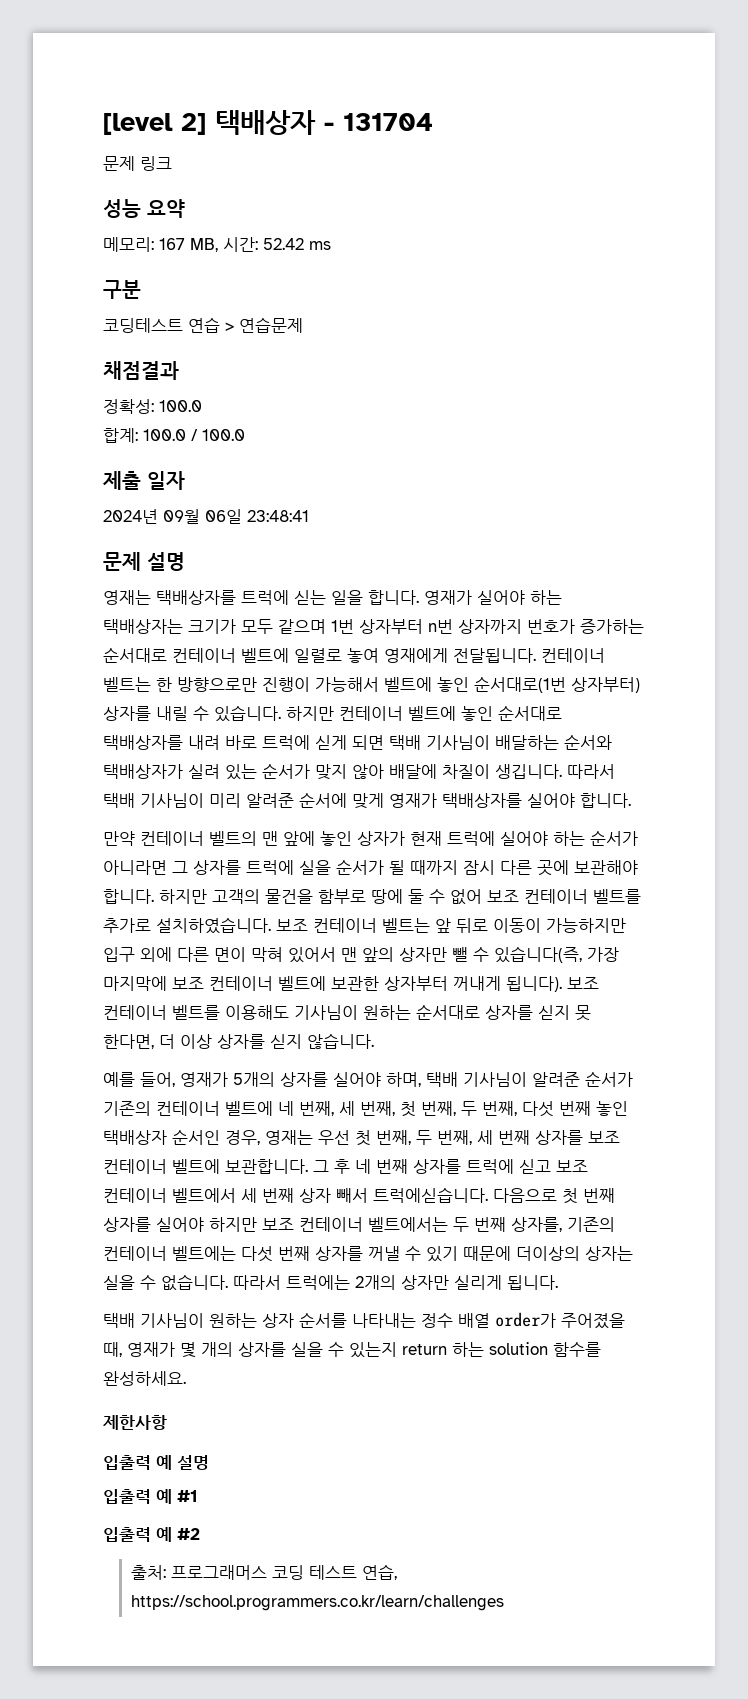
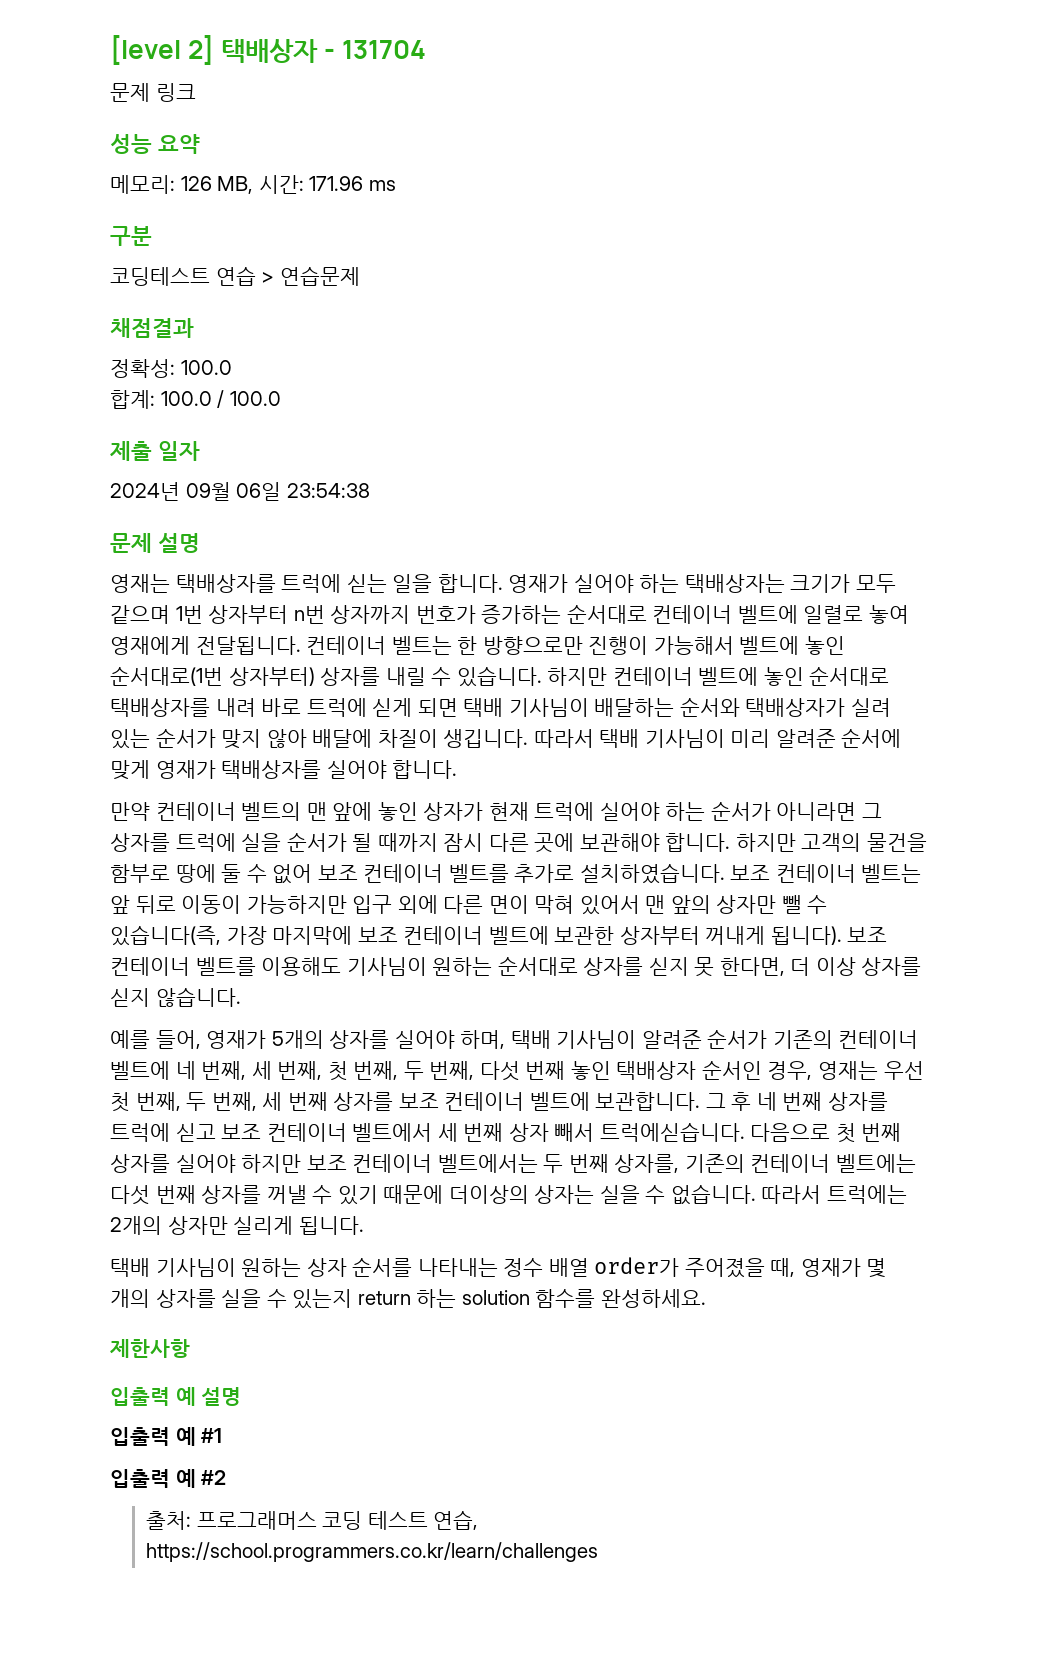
- 메모리: 167 MB, 시간: 52.42 ms
+ 메모리: 126 MB, 시간: 171.96 ms
- 2024년 09월 06일 23:48:41
+ 2024년 09월 06일 23:54:38

